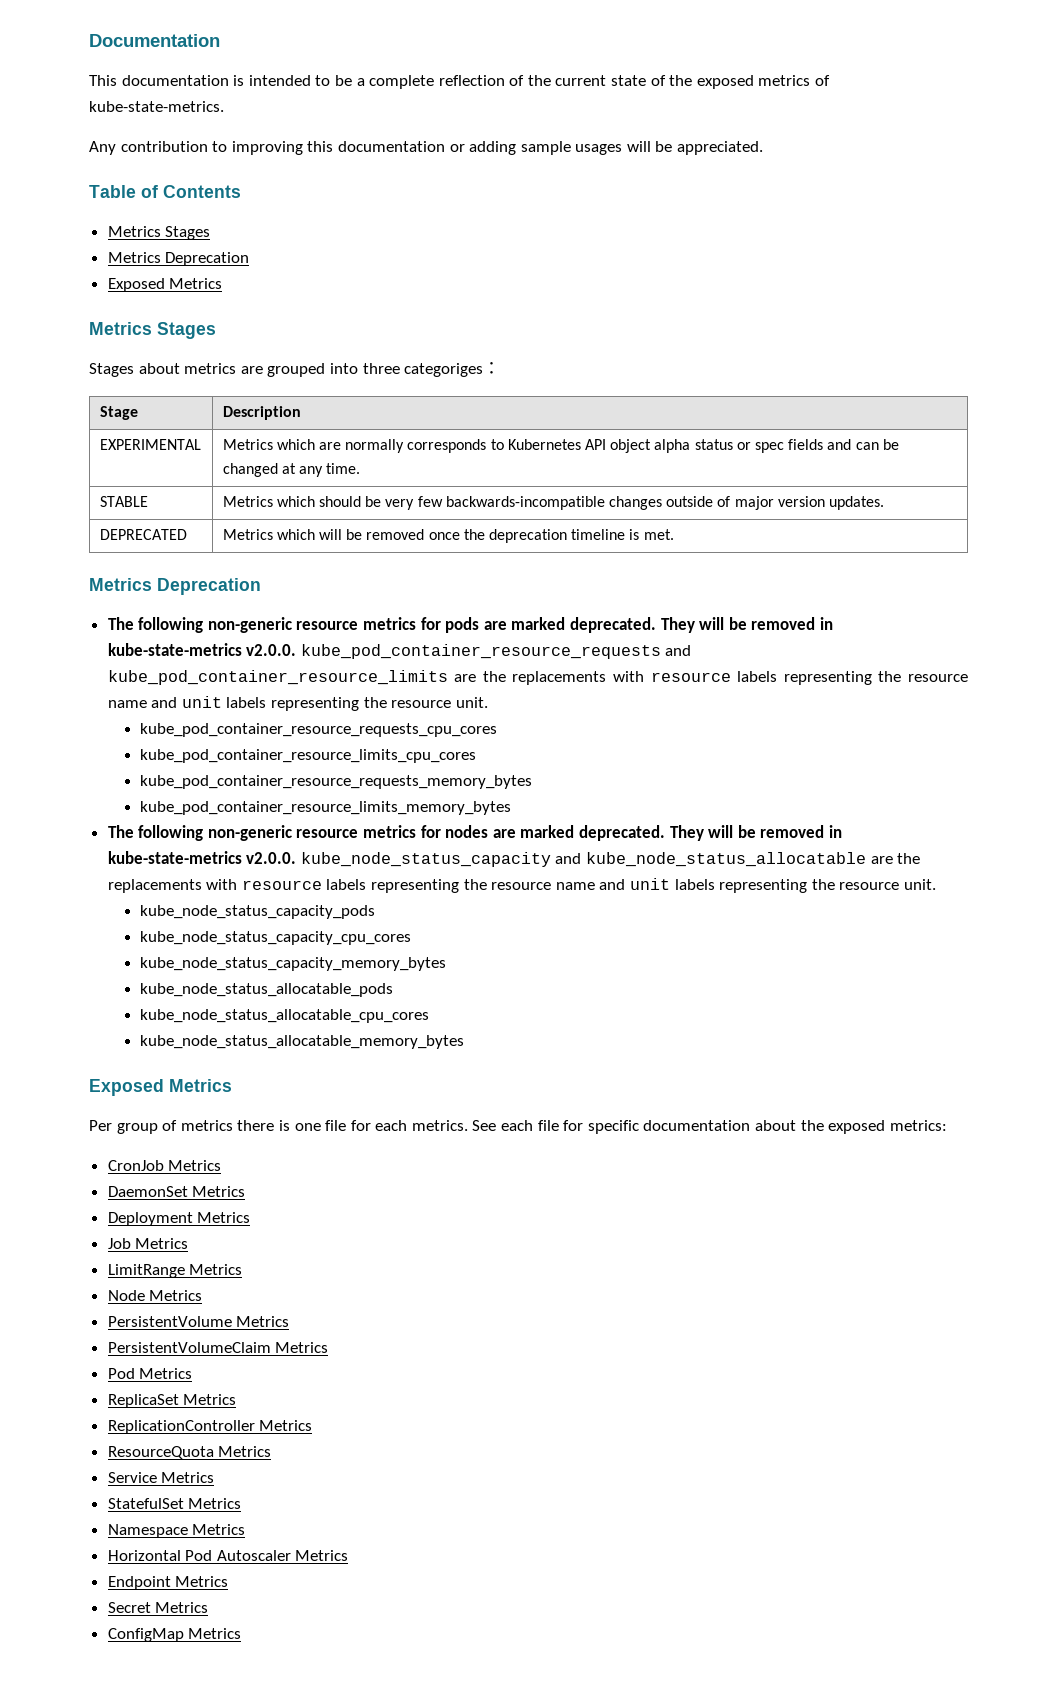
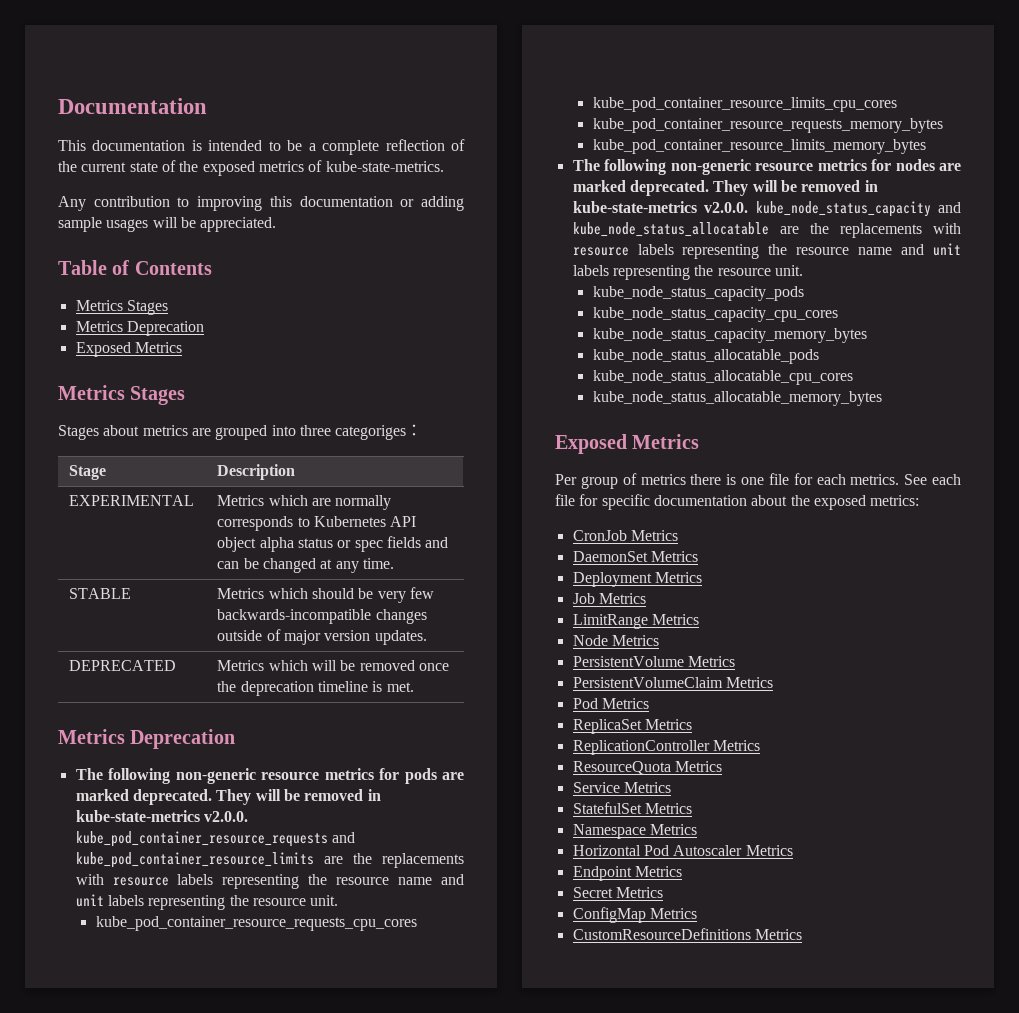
+ CustomResourceDefinitions Metrics

